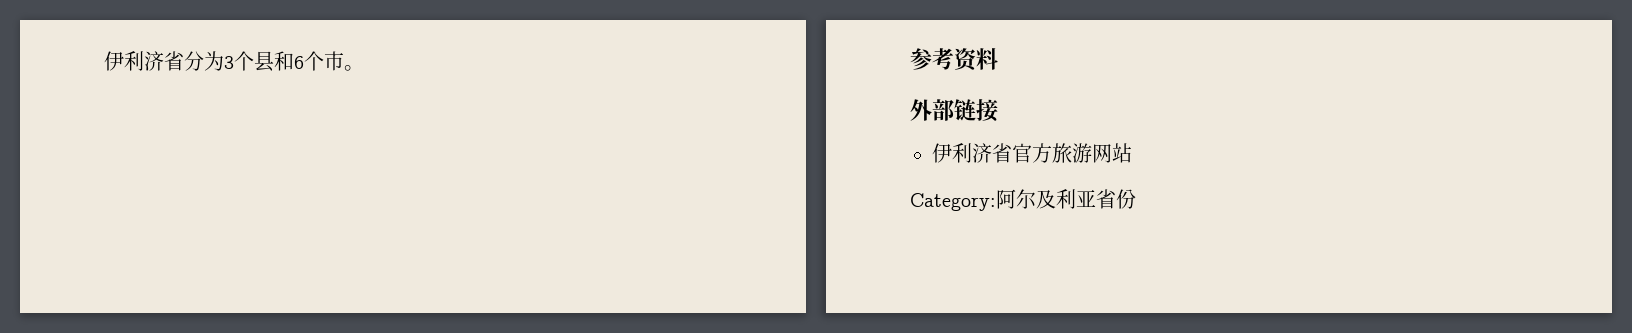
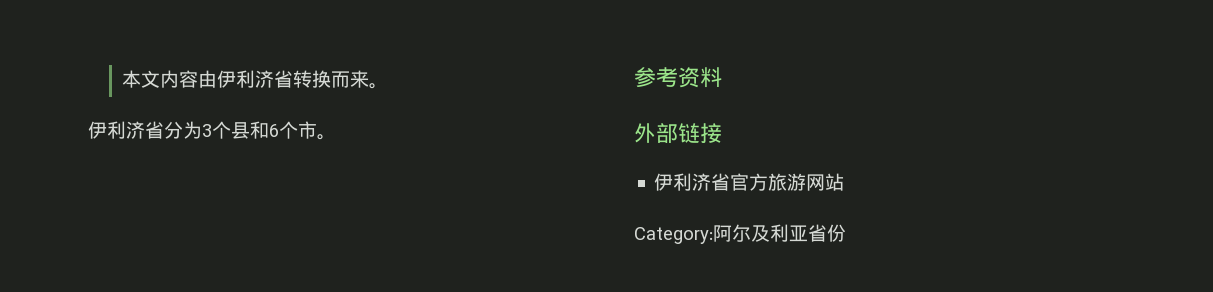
+ 本文内容由伊利济省转换而来。

